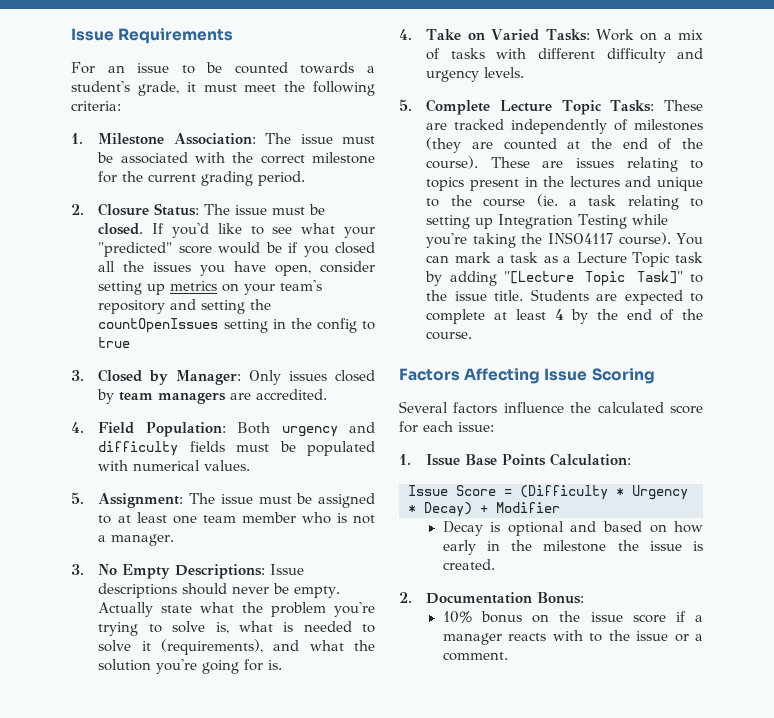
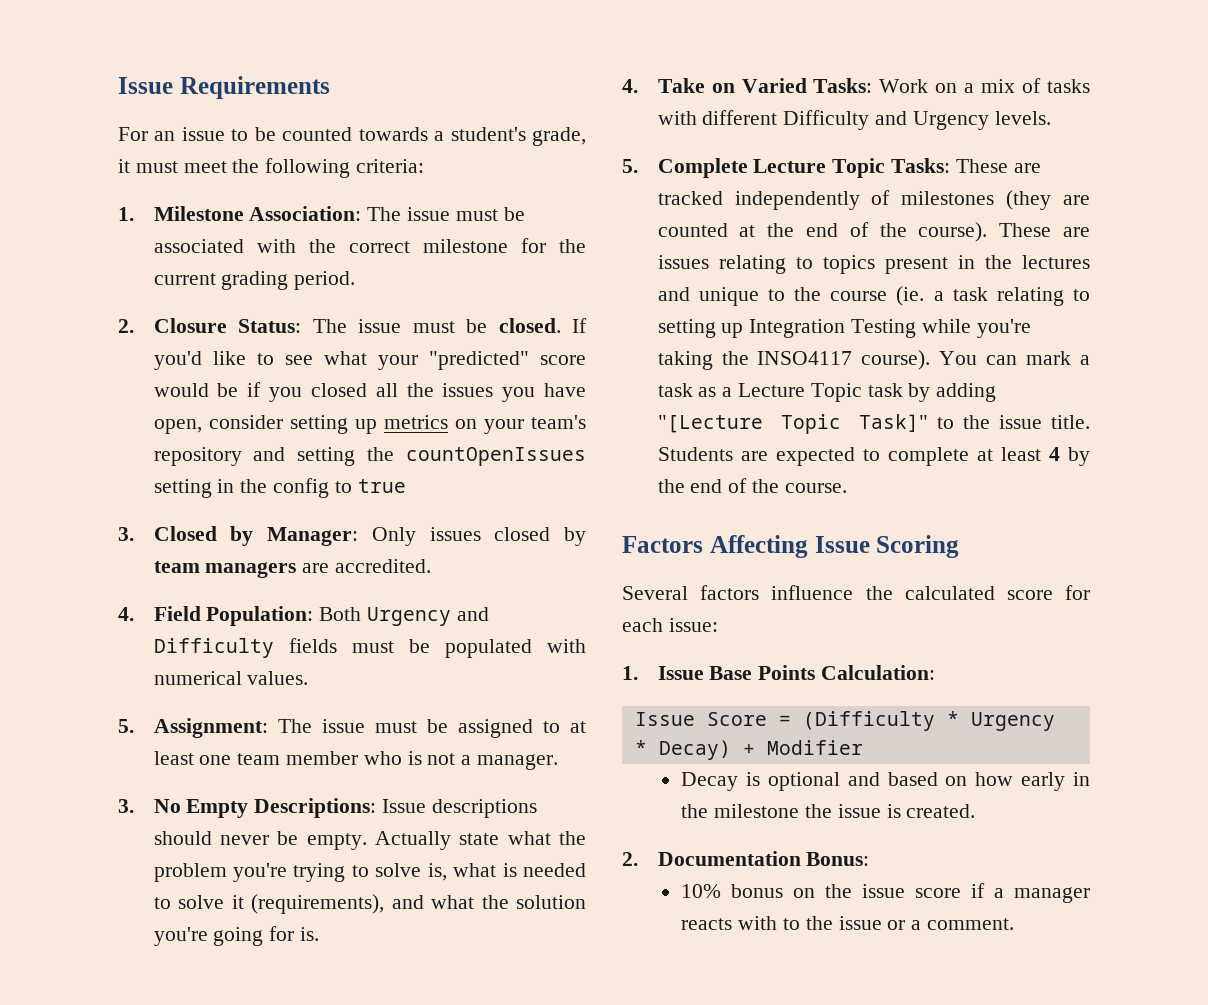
- 4. Field Population: Both urgency and difficulty fields must be populated with numerical values.
+ 4. Field Population: Both Urgency and Difficulty fields must be populated with numerical values.
- 4. Take on Varied Tasks: Work on a mix of tasks with different difficulty and urgency levels.
+ 4. Take on Varied Tasks: Work on a mix of tasks with different Difficulty and Urgency levels.

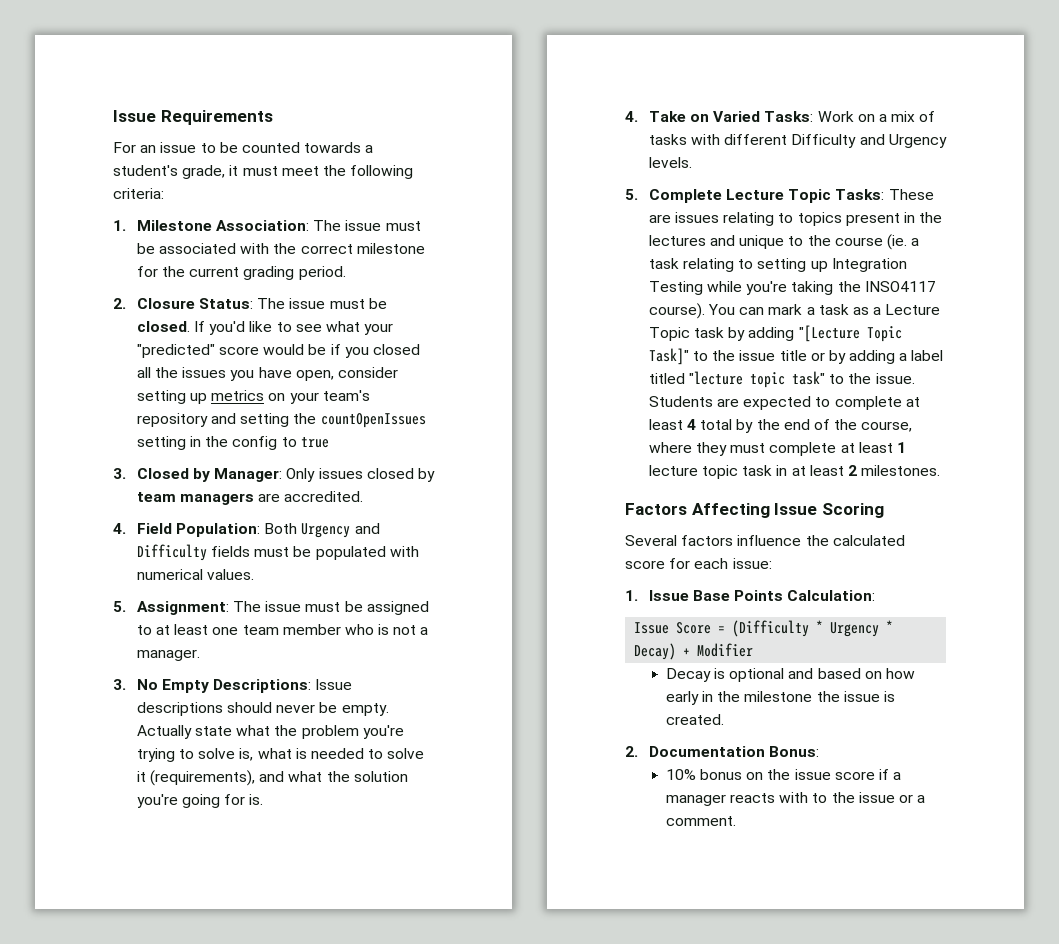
- 5. Complete Lecture Topic Tasks: These are tracked independently of milestones (they are counted at the end of the course). These are issues relating to topics present in the lectures and unique to the course (ie. a task relating to setting up Integration Testing while you're taking the INSO4117 course).
+ 5. Complete Lecture Topic Tasks: These are issues relating to topics present in the lectures and unique to the course (ie. a task relating to setting up Integration Testing while you're taking the INSO4117 course).
- You can mark a task as a Lecture Topic task by adding "[Lecture Topic Task]" to the issue title.
+ You can mark a task as a Lecture Topic task by adding "[Lecture Topic Task]" to the issue title or by adding a label titled "lecture topic task" to the issue.
- Students are expected to complete at least 4 by the end of the course.
+ Students are expected to complete at least 4 total by the end of the course, where they must complete at least 1 lecture topic task in at least 2 milestones.

